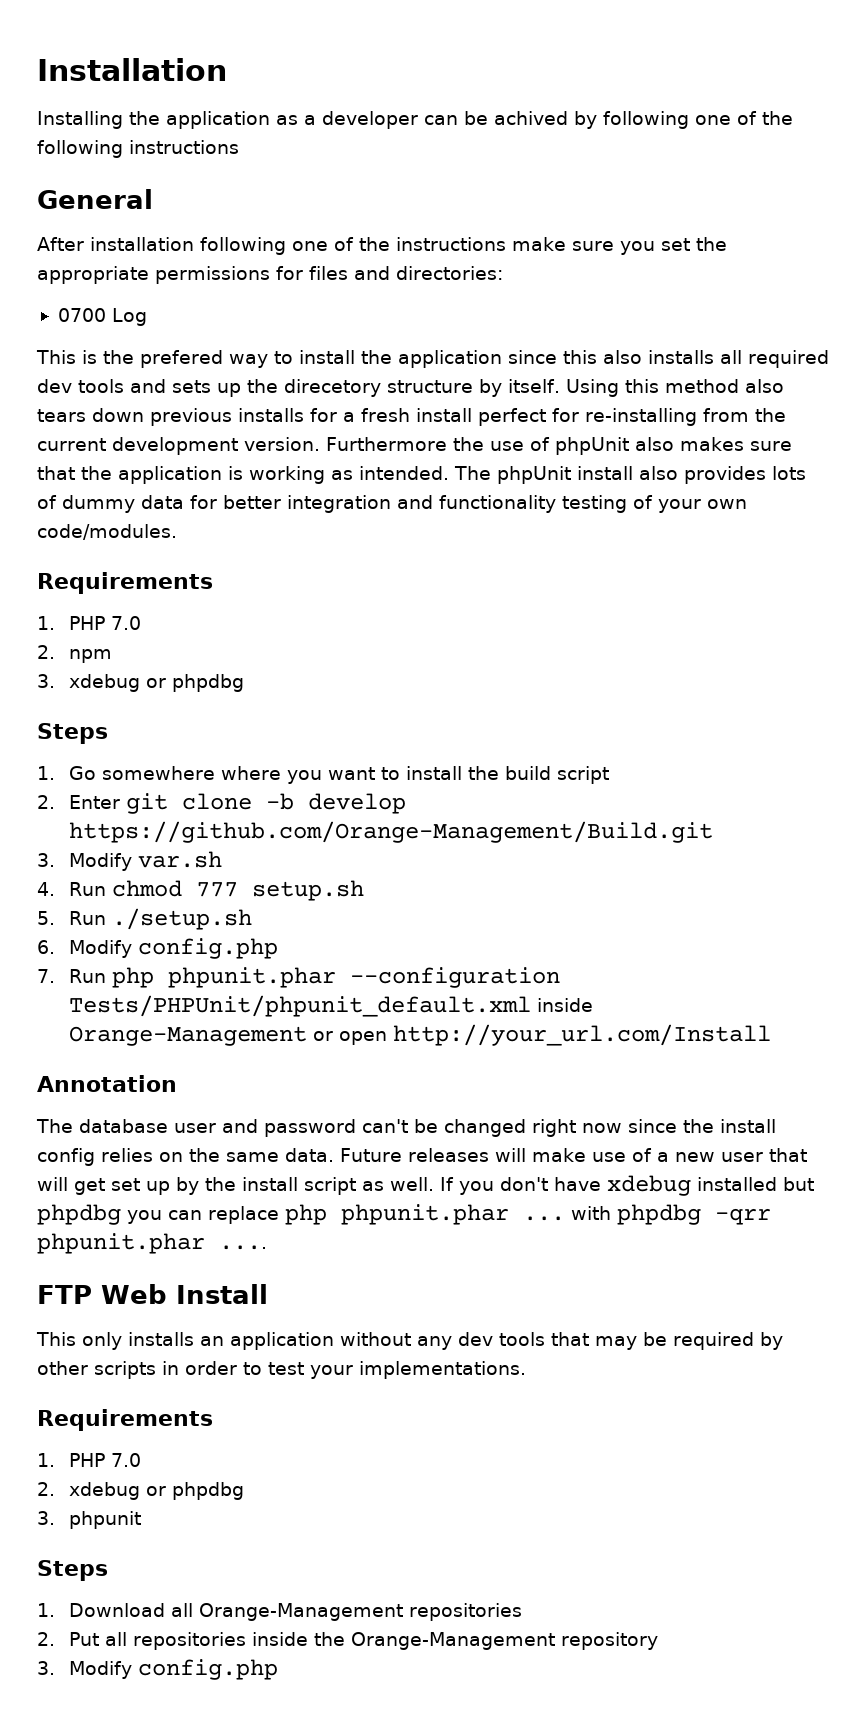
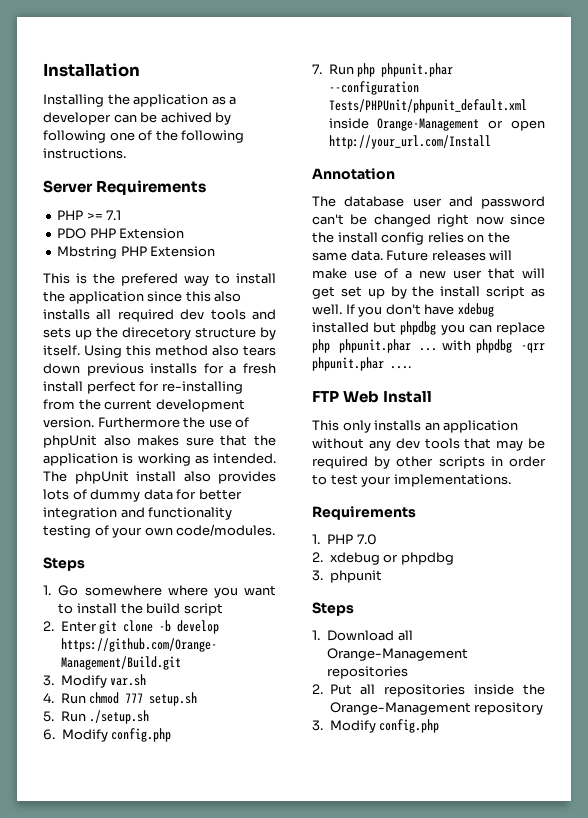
- Installing the application as a developer can be achived by following one of the following instructions
- General
- After installation following one of the instructions make sure you set the appropriate permissions for files and directories:
- 0700 Log
+ Installing the application as a developer can be achived by following one of the following instructions.
+ Server Requirements
+ PHP >= 7.1
+ PDO PHP Extension
+ Mbstring PHP Extension
  The phpUnit install also provides lots of dummy data for better integration and functionality testing of your own code/modules.
- Requirements
- 1. PHP 7.0
- 2. npm
- 3. xdebug or phpdbg

